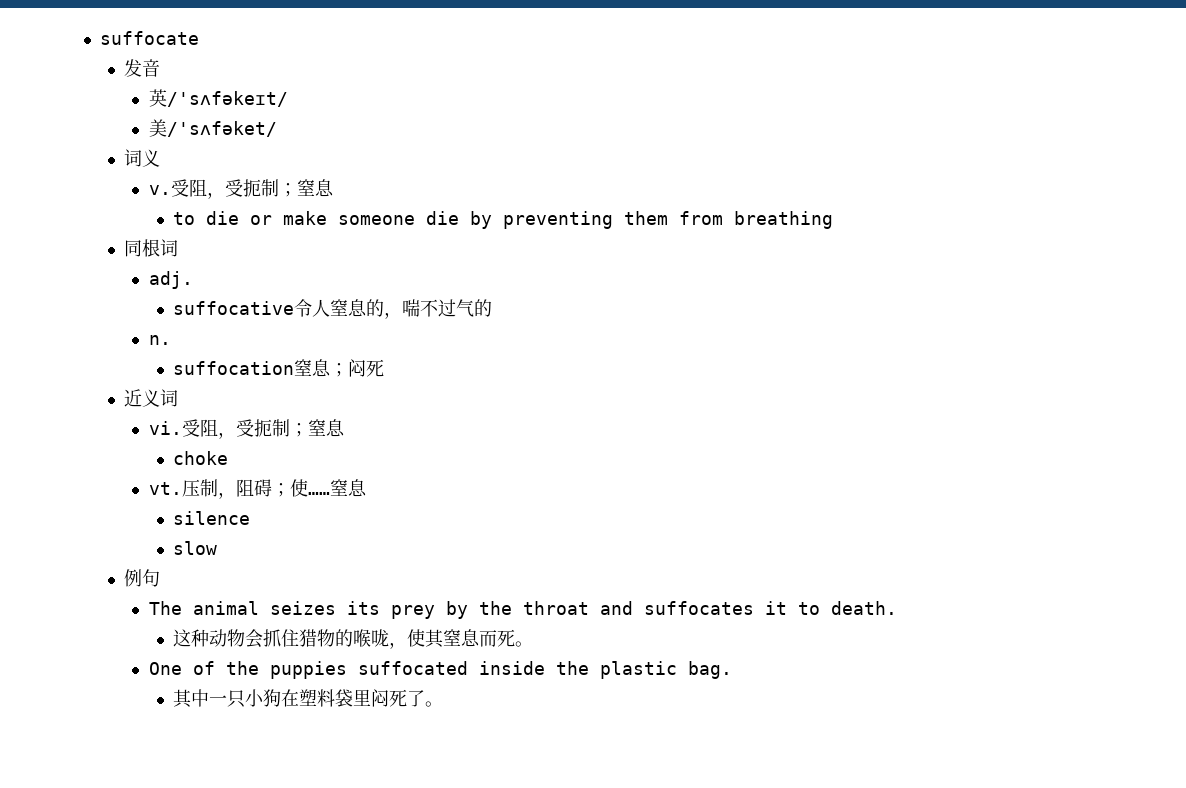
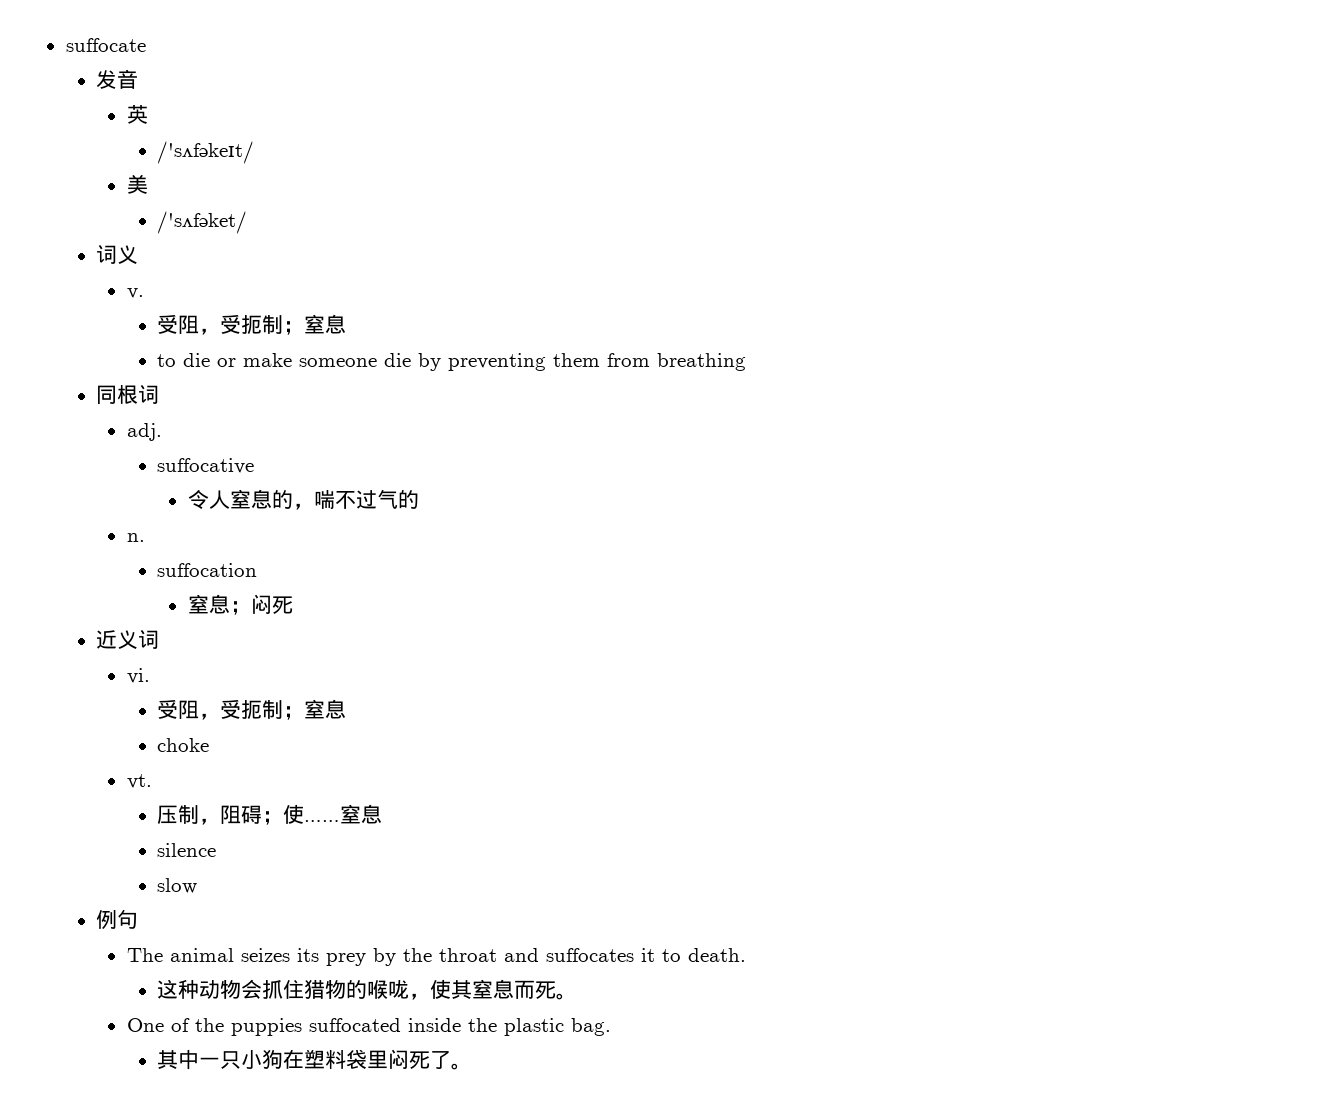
- 英/'sʌfəkeɪt/
+ 英
+ /'sʌfəkeɪt/
- 美/'sʌfəket/
+ 美
+ /'sʌfəket/
- v.受阻，受扼制；窒息
+ v.
+ 受阻，受扼制；窒息
- suffocative令人窒息的，喘不过气的
+ suffocative
+ 令人窒息的，喘不过气的
- suffocation窒息；闷死
+ suffocation
+ 窒息；闷死
- vi.受阻，受扼制；窒息
+ vi.
+ 受阻，受扼制；窒息
- vt.压制，阻碍；使……
+ vt.
+ 压制，阻碍；使……

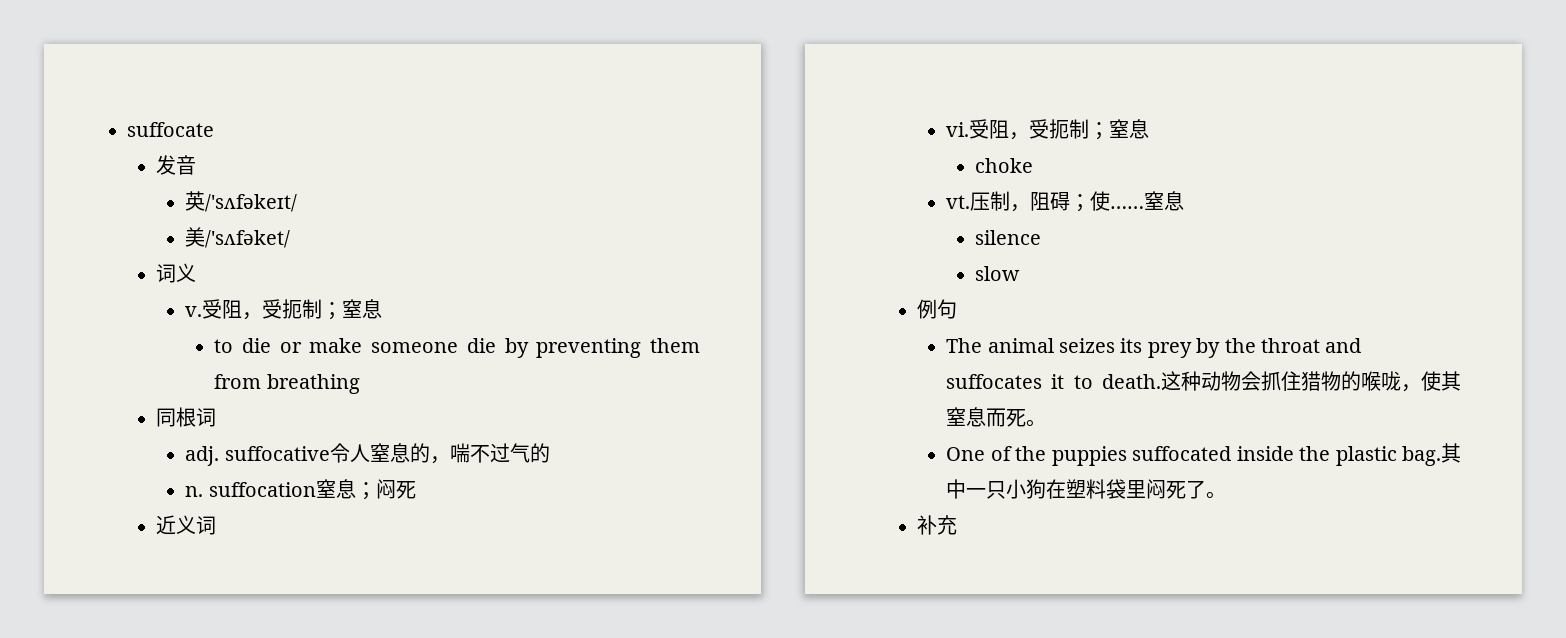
- 英
- /'sʌfəkeɪt/
+ 英/'sʌfəkeɪt/
- 美
- /'sʌfəket/
+ 美/'sʌfəket/
- v.
- 受阻，受扼制；窒息
+ v.受阻，受扼制；窒息
- adj.
- suffocative
- 令人窒息的，喘不过气的
+ adj. suffocative令人窒息的，喘不过气的
- n.
- suffocation
- 窒息；闷死
+ n. suffocation窒息；闷死
- vi.
- 受阻，受扼制；窒息
+ vi.受阻，受扼制；窒息
- vt.
- 压制，阻碍；使……
+ vt.压制，阻碍；使……
- The animal seizes its prey by the throat and suffocates it to death.
- 这种动物会抓住猎物的喉咙，使其窒息而死。
+ The animal seizes its prey by the throat and suffocates it to death.这种动物会抓住猎物的喉咙，使其窒息而死。
- One of the puppies suffocated inside the plastic bag.
- 其中一只小狗在塑料袋里闷死了。
+ One of the puppies suffocated inside the plastic bag.其中一只小狗在塑料袋里闷死了。
+ 补充

